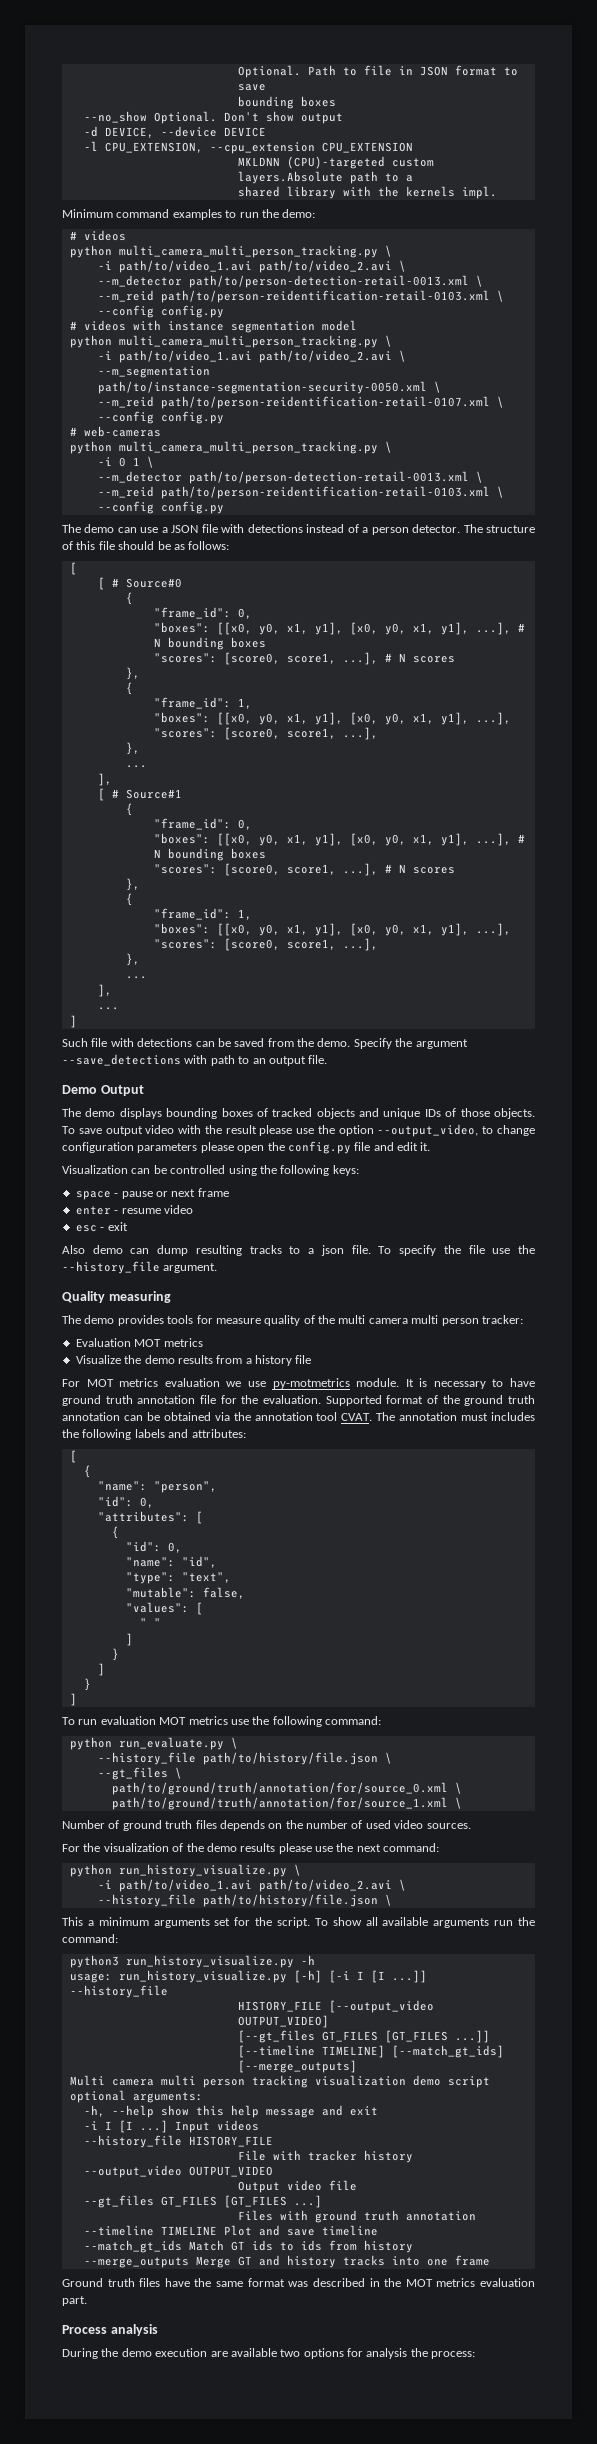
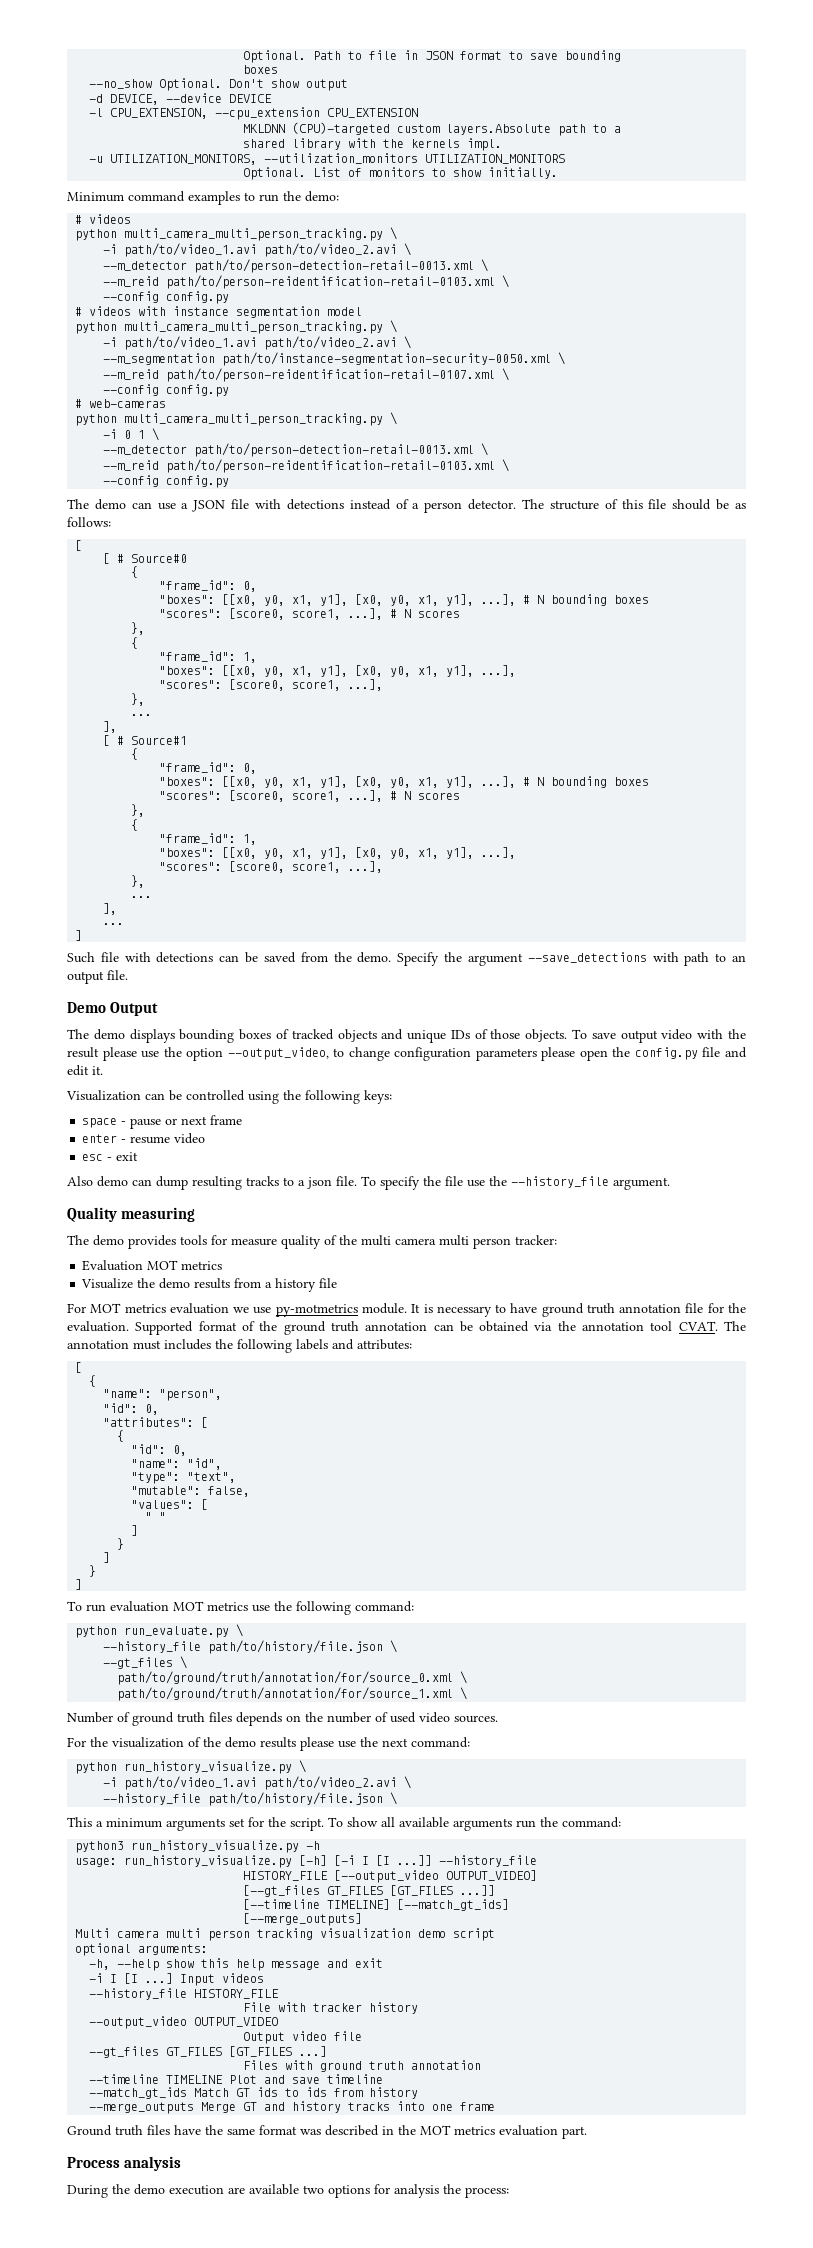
- Path to file in JSON format to save
- bounding boxes
+ Path to file in JSON format to save bounding
+ boxes
+ -u UTILIZATION_MONITORS, --utilization_monitors UTILIZATION_MONITORS
+ Optional. List of monitors to show initially.

